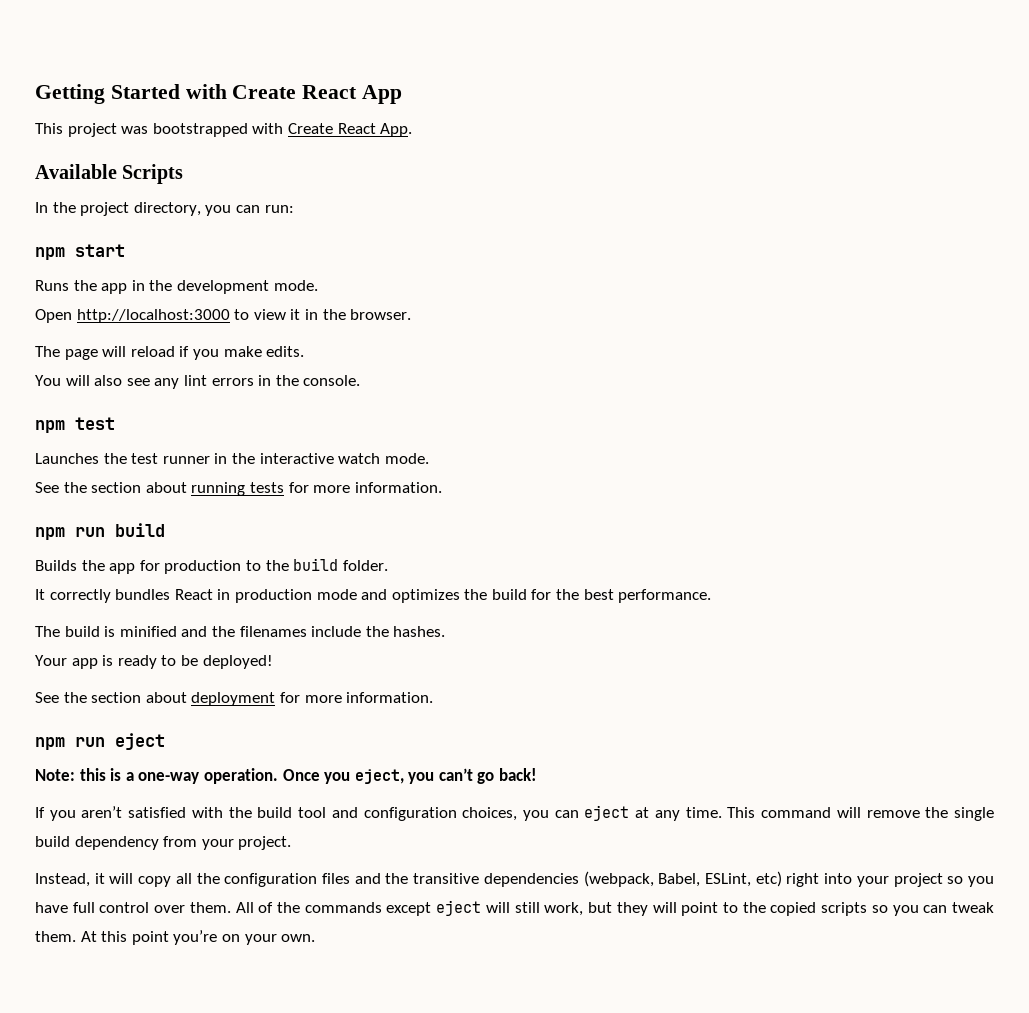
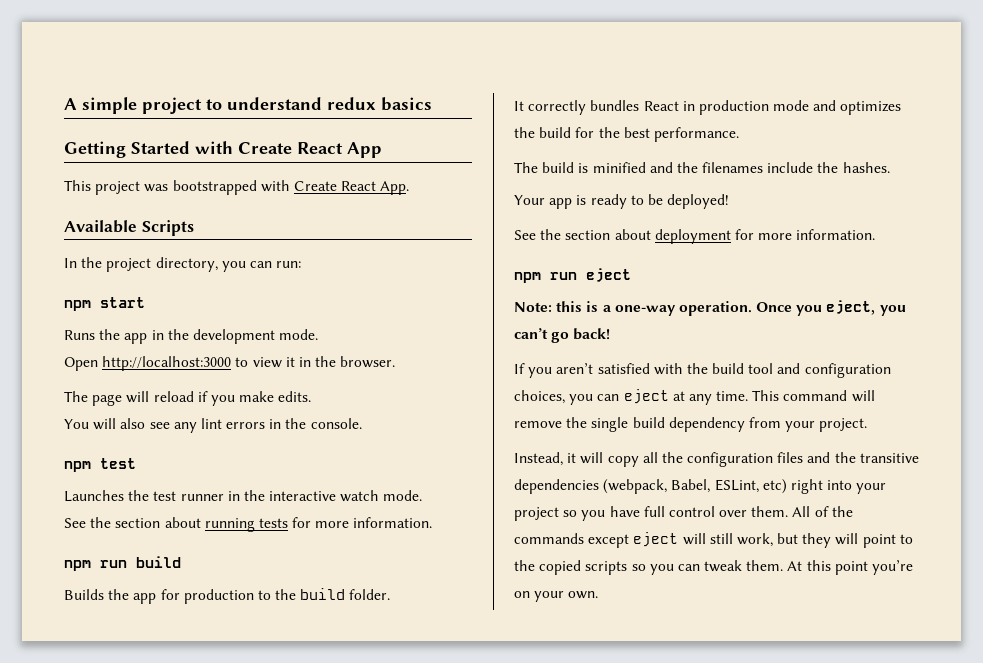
+ A simple project to understand redux basics

